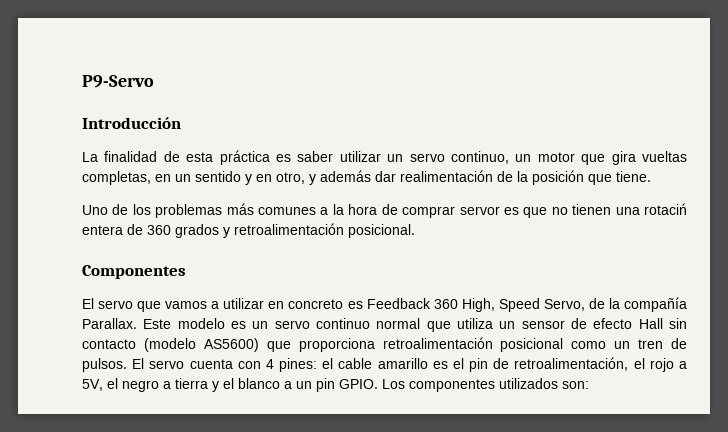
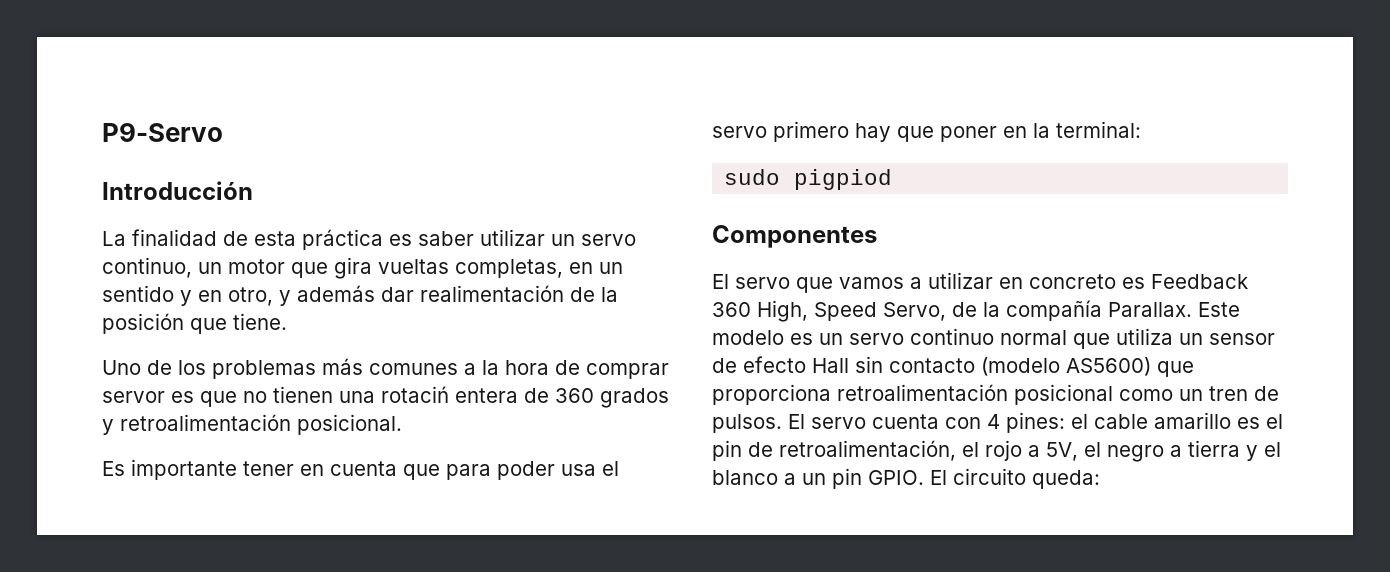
+ Es importante tener en cuenta que para poder usa el servo primero hay que poner en la terminal:
+ sudo pigpiod
- Los componentes utilizados son:
+ El circuito queda:

